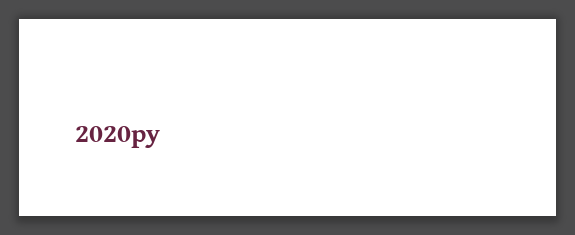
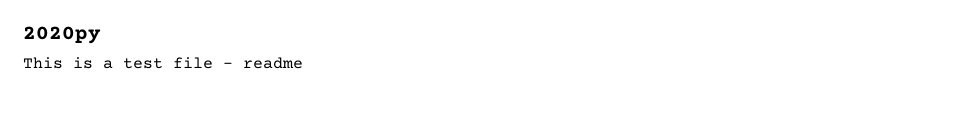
+ This is a test file - readme

